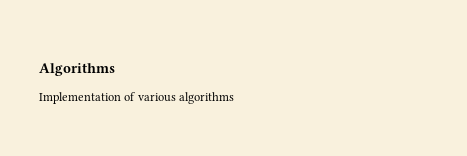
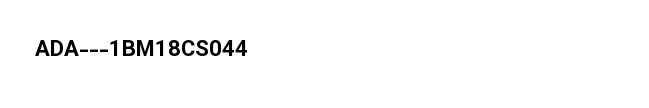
- Algorithms
- Implementation of various algorithms
+ ADA---1BM18CS044

